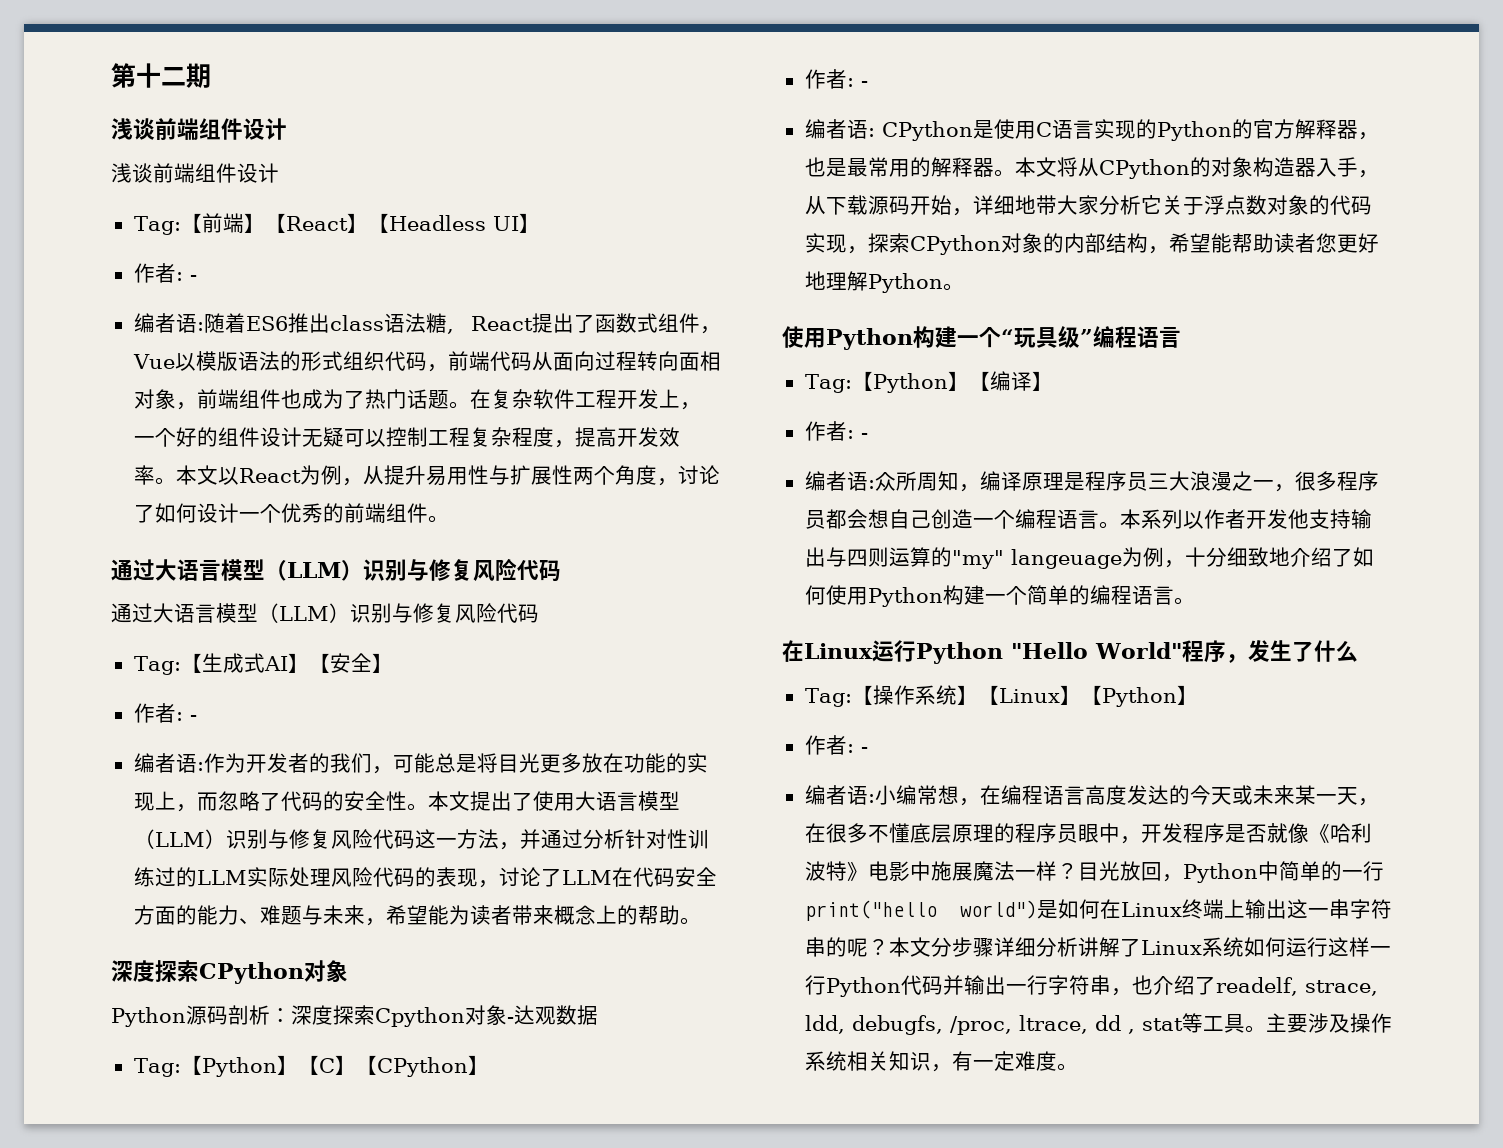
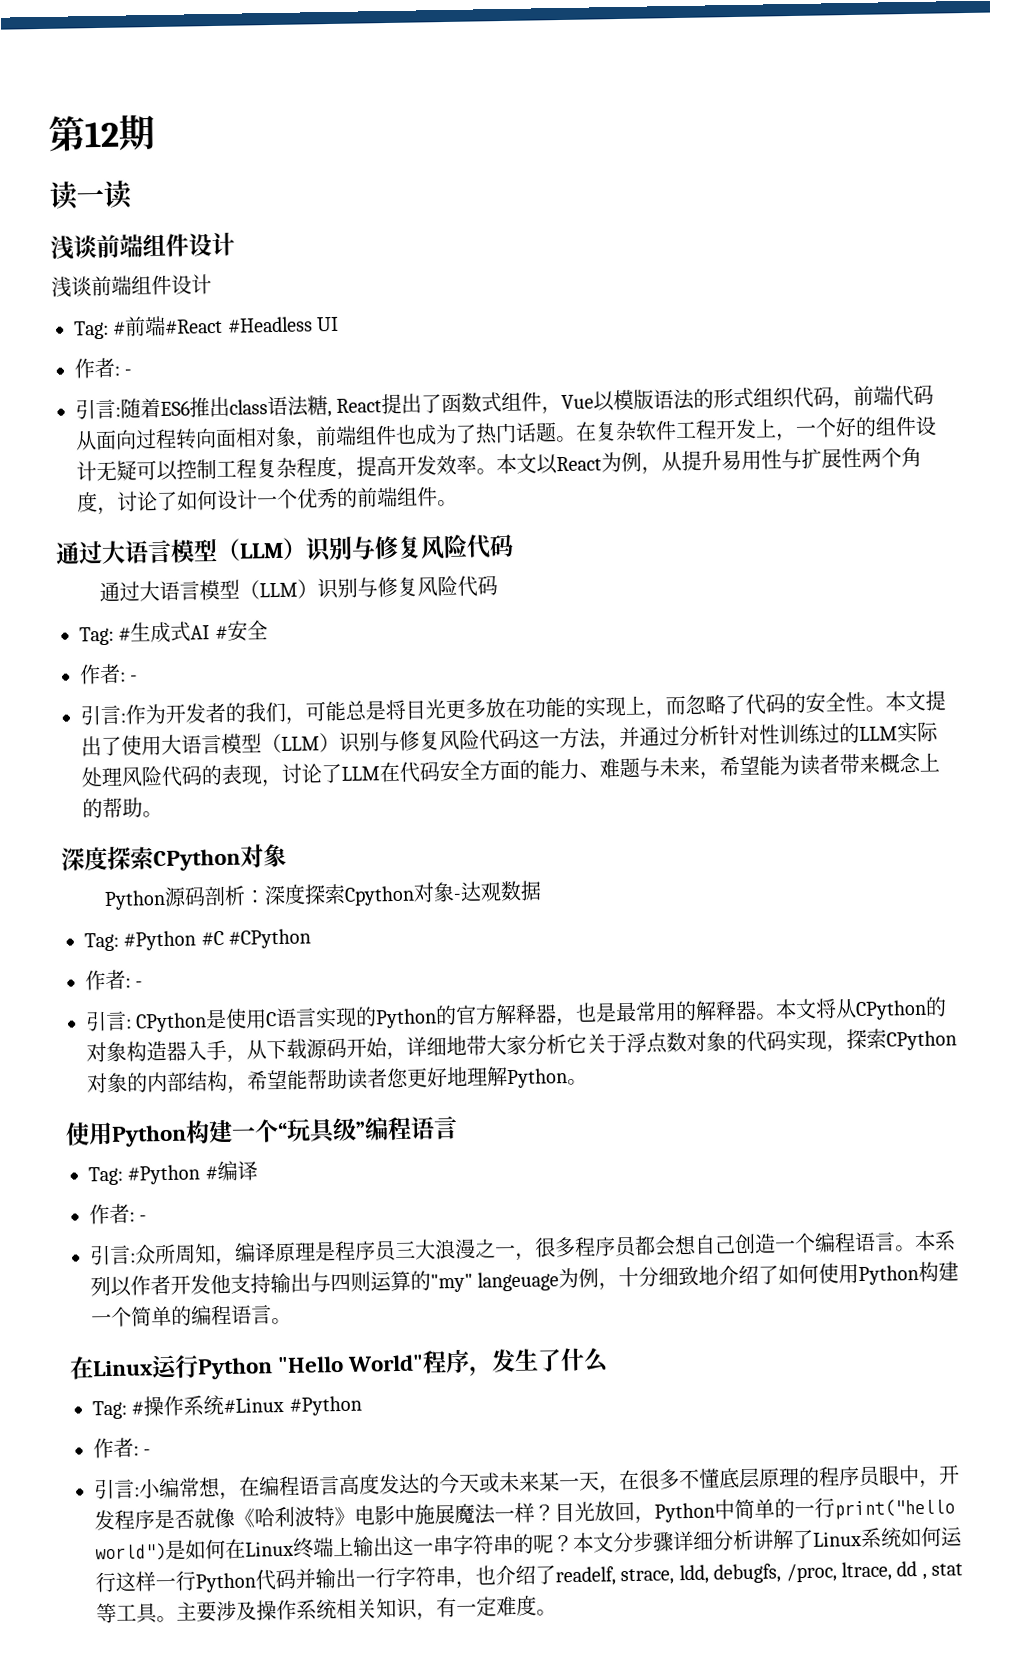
- 第十二期
+ 第12期
+ 读一读
- Tag:【前端】【React】【Headless UI】
+ Tag: #前端#React #Headless UI
  作者: -
- 编者语:随着ES6推出class语法糖, React提出了函数式组件，Vue以模版语法的形式组织代码，前端代码从面向过程转向面相对象，前端组件也成为了热门话题。
+ 引言:随着ES6推出class语法糖, React提出了函数式组件，Vue以模版语法的形式组织代码，前端代码从面向过程转向面相对象，前端组件也成为了热门话题。
- Tag:【生成式AI】【安全】
+ Tag: #生成式AI #安全
  作者: -
- 编者语:作为开发者的我们，可能总是将目光更多放在功能的实现上，而忽略了代码的安全性。
+ 引言:作为开发者的我们，可能总是将目光更多放在功能的实现上，而忽略了代码的安全性。
- Tag:【Python】【C】【CPython】
+ Tag: #Python #C #CPython
  作者: -
- 编者语: CPython是使用C语言实现的Python的官方解释器，也是最常用的解释器。
+ 引言: CPython是使用C语言实现的Python的官方解释器，也是最常用的解释器。
- Tag:【Python】【编译】
+ Tag: #Python #编译
  作者: -
- 编者语:众所周知，编译原理是程序员三大浪漫之一，很多程序员都会想自己创造一个编程语言。
+ 引言:众所周知，编译原理是程序员三大浪漫之一，很多程序员都会想自己创造一个编程语言。
- Tag:【操作系统】【Linux】【Python】
+ Tag: #操作系统#Linux #Python
  作者: -
- 编者语:小编常想，在编程语言高度发达的今天或未来某一天，在很多不懂底层原理的程序员眼中，开发程序是否就像《哈利波特》电影中施展魔法一样？
+ 引言:小编常想，在编程语言高度发达的今天或未来某一天，在很多不懂底层原理的程序员眼中，开发程序是否就像《哈利波特》电影中施展魔法一样？

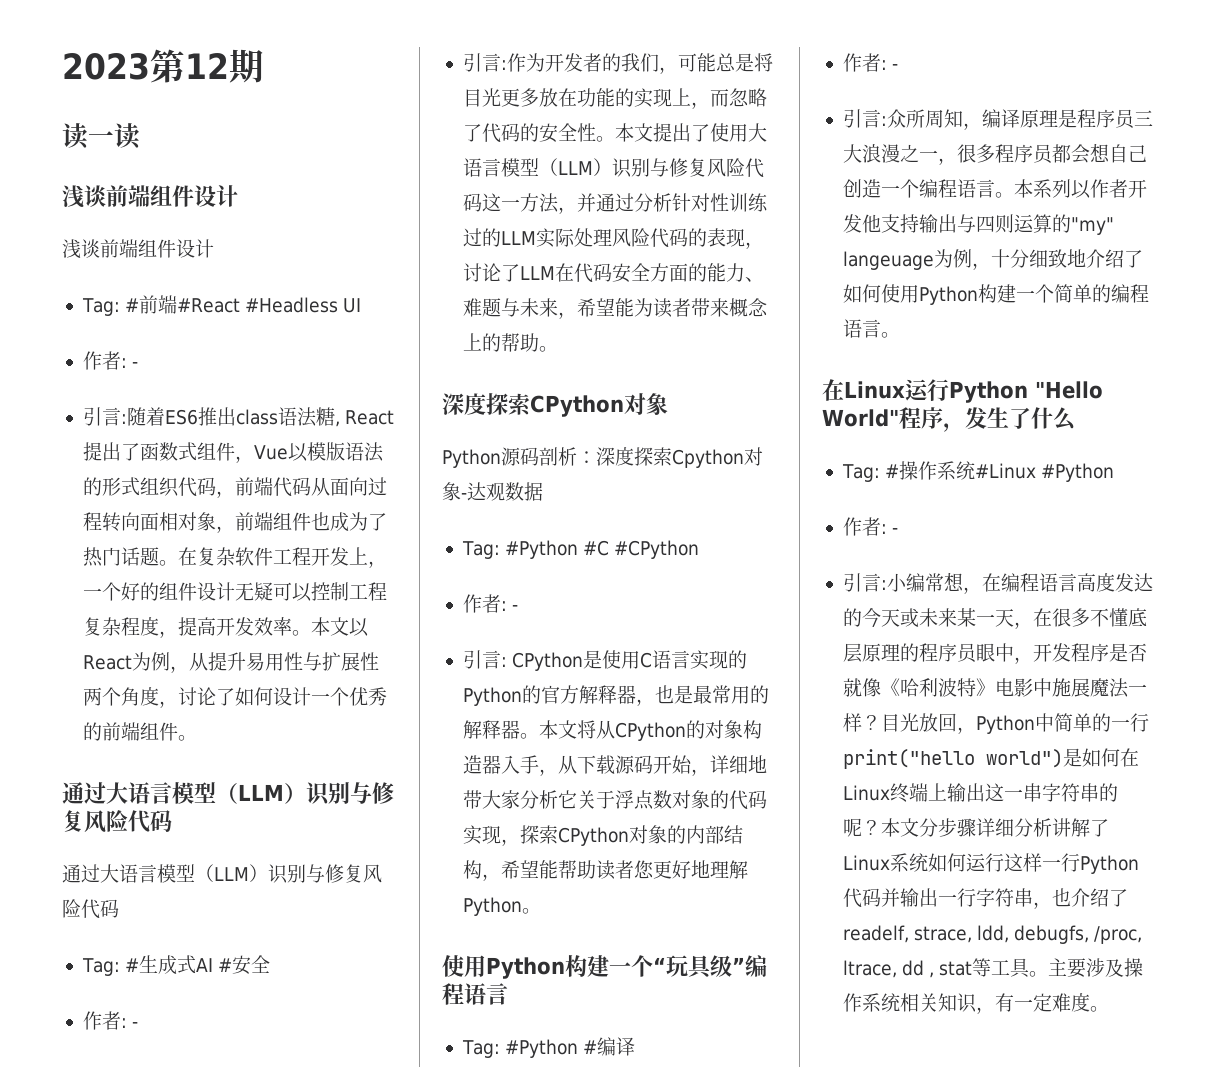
- 第12期
+ 2023第12期

